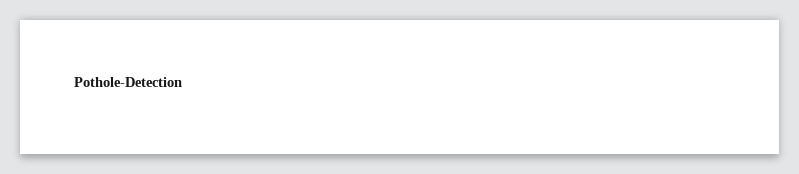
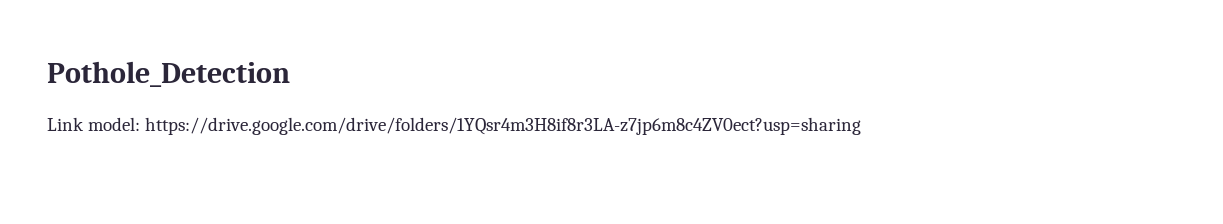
- Pothole-Detection
+ Pothole_Detection
+ Link model: https://drive.google.com/drive/folders/1YQsr4m3H8if8r3LA-z7jp6m8c4ZV0ect?usp=sharing

